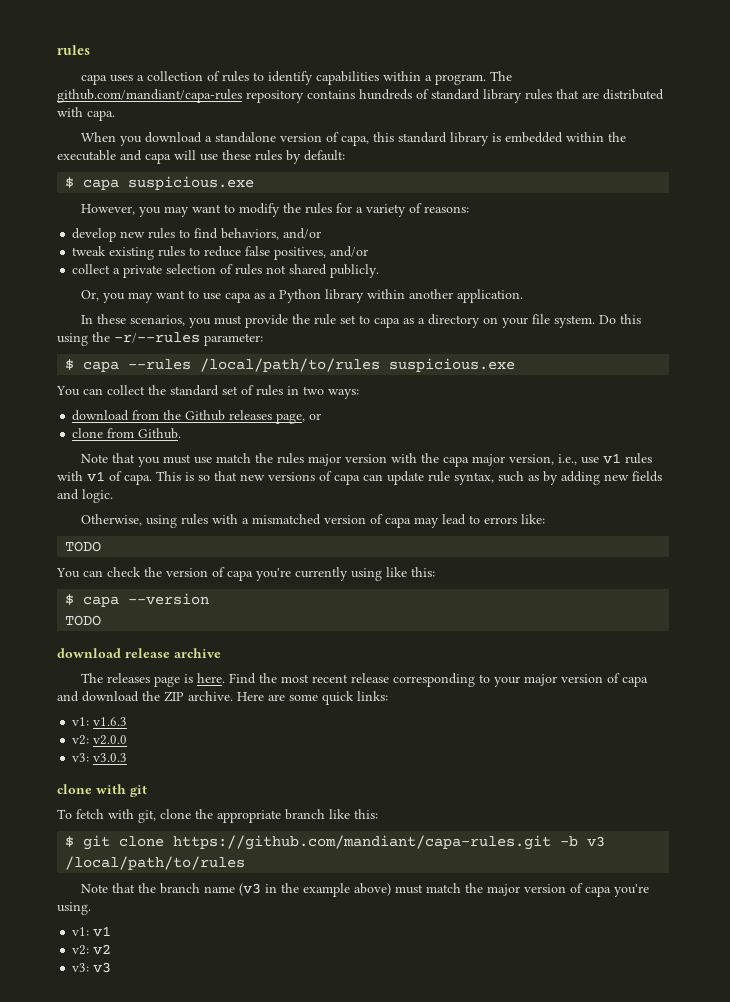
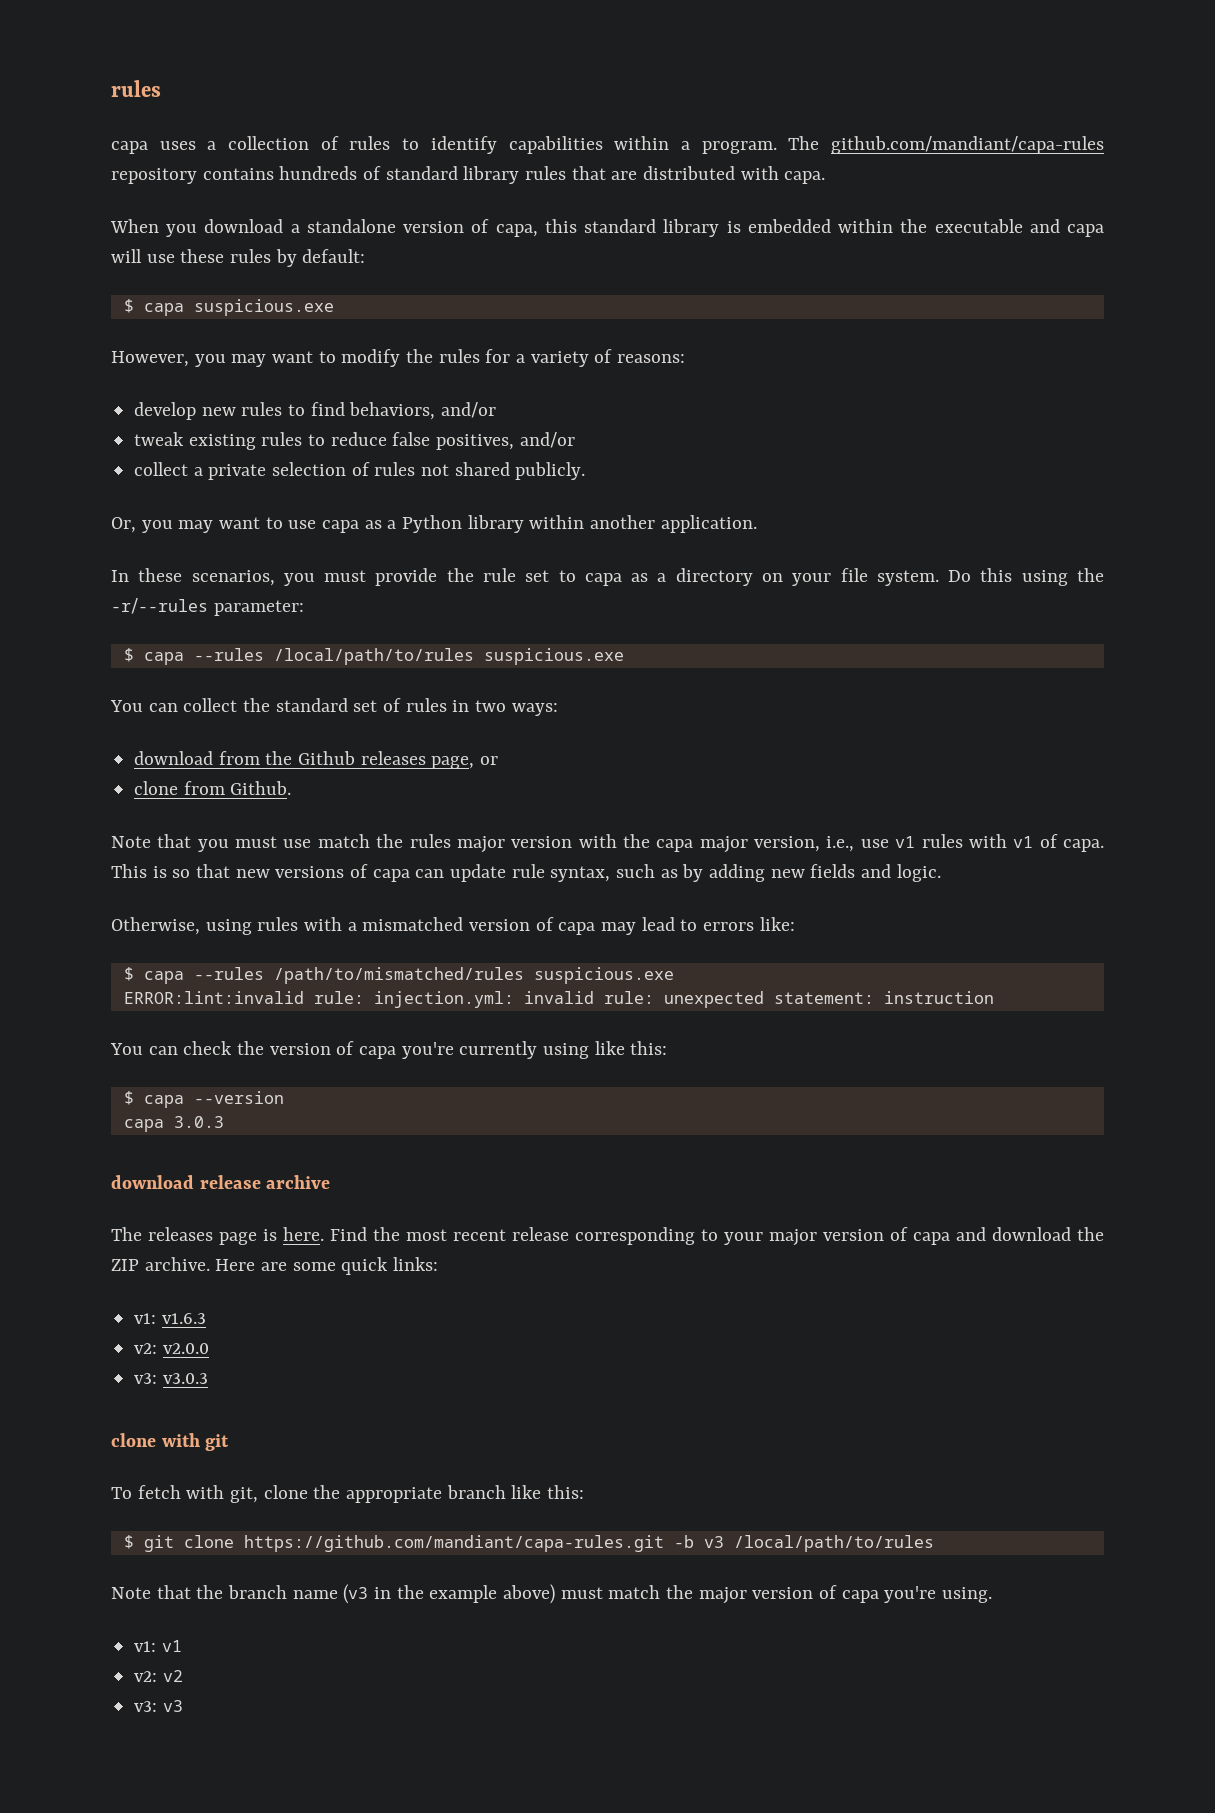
  Otherwise, using rules with a mismatched version of capa may lead to errors like:
- TODO
+ $ capa --rules /path/to/mismatched/rules suspicious.exe
+ ERROR:lint:invalid rule: injection.yml: invalid rule: unexpected statement: instruction
  $ capa --version
- TODO
+ capa 3.0.3

